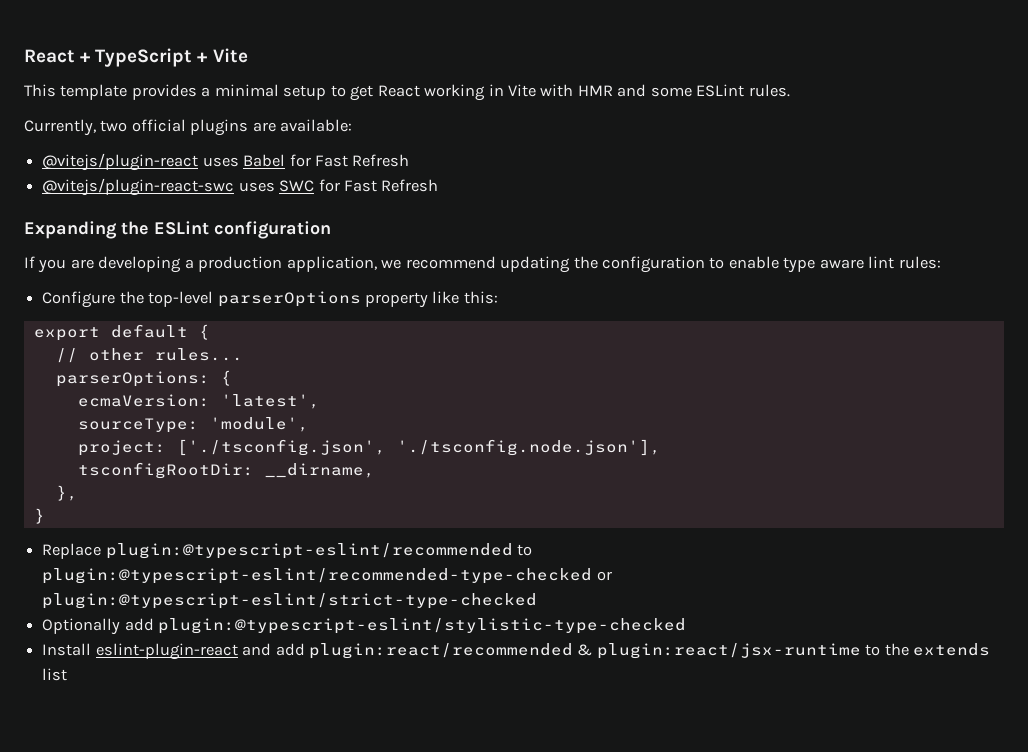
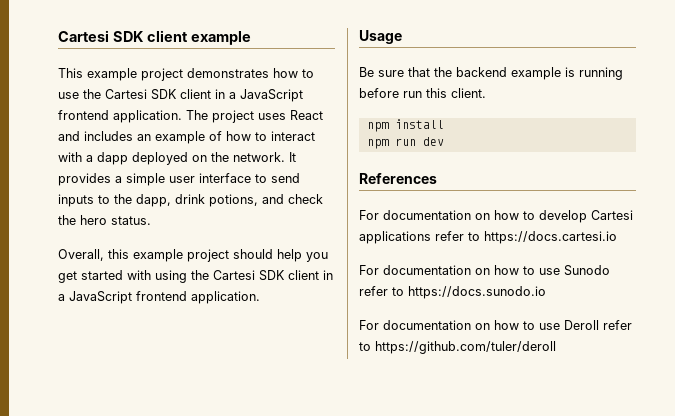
- React + TypeScript + Vite
- This template provides a minimal setup to get React working in Vite with HMR and some ESLint rules.
- Currently, two official plugins are available:
- @vitejs/plugin-react uses Babel for Fast Refresh
- @vitejs/plugin-react-swc uses SWC for Fast Refresh
- Expanding the ESLint configuration
- If you are developing a production application, we recommend updating the configuration to enable type aware lint rules:
- Configure the top-level parserOptions property like this:
- export default {
- // other rules...
- parserOptions: {
- ecmaVersion: 'latest',
- sourceType: 'module',
- project: ['./tsconfig.json', './tsconfig.node.json'],
- tsconfigRootDir: __dirname,
- },
- }
- Replace plugin:@typescript-eslint/recommended to plugin:@typescript-eslint/recommended-type-checked or plugin:@typescript-eslint/strict-type-checked
- Optionally add plugin:@typescript-eslint/stylistic-type-checked
- Install eslint-plugin-react and add plugin:react/recommended & plugin:react/jsx-runtime to the extends list
+ Cartesi SDK client example
+ This example project demonstrates how to use the Cartesi SDK client in a JavaScript frontend application. The project uses React and includes an example of how to interact with a dapp deployed on the network. It provides a simple user interface to send inputs to the dapp, drink potions, and check the hero status.
+ Overall, this example project should help you get started with using the Cartesi SDK client in a JavaScript frontend application.
+ Usage
+ Be sure that the backend example is running before run this client.
+ npm install
+ npm run dev
+ References
+ For documentation on how to develop Cartesi applications refer to https://docs.cartesi.io
+ For documentation on how to use Sunodo refer to https://docs.sunodo.io
+ For documentation on how to use Deroll refer to https://github.com/tuler/deroll

